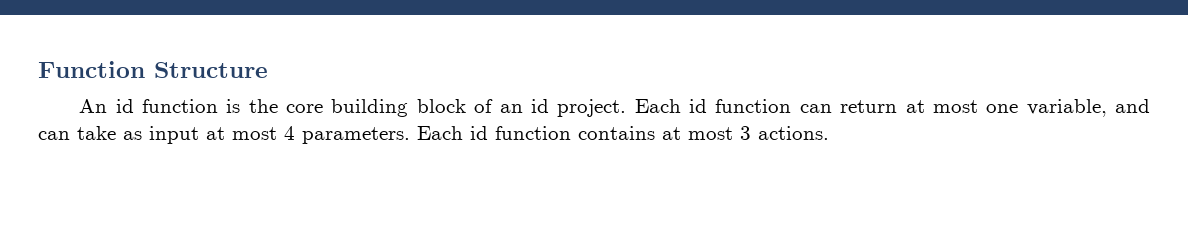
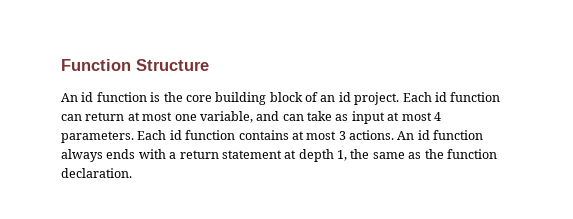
+ An id function always ends with a return statement at depth 1, the same as the function declaration.

